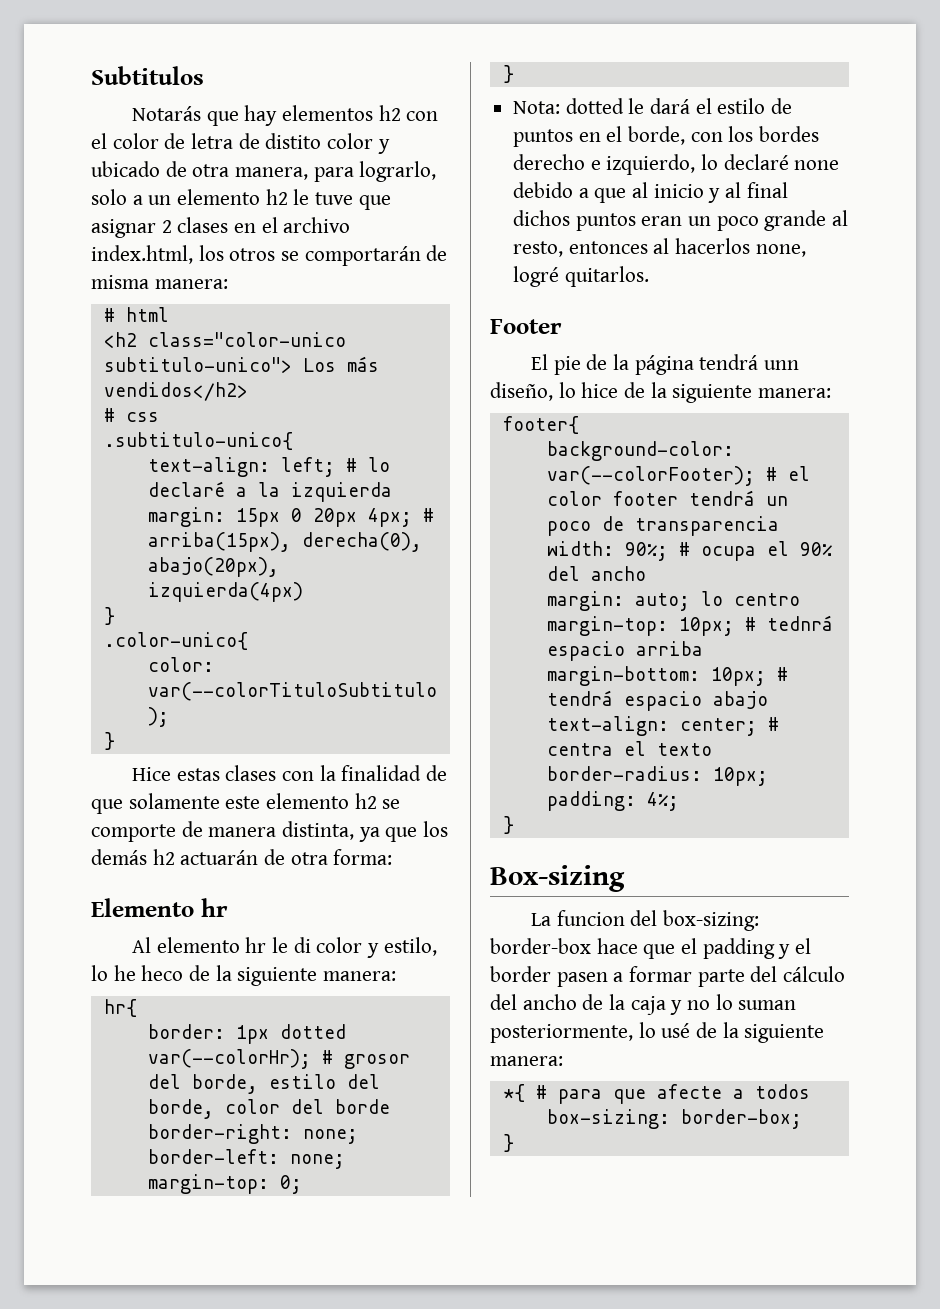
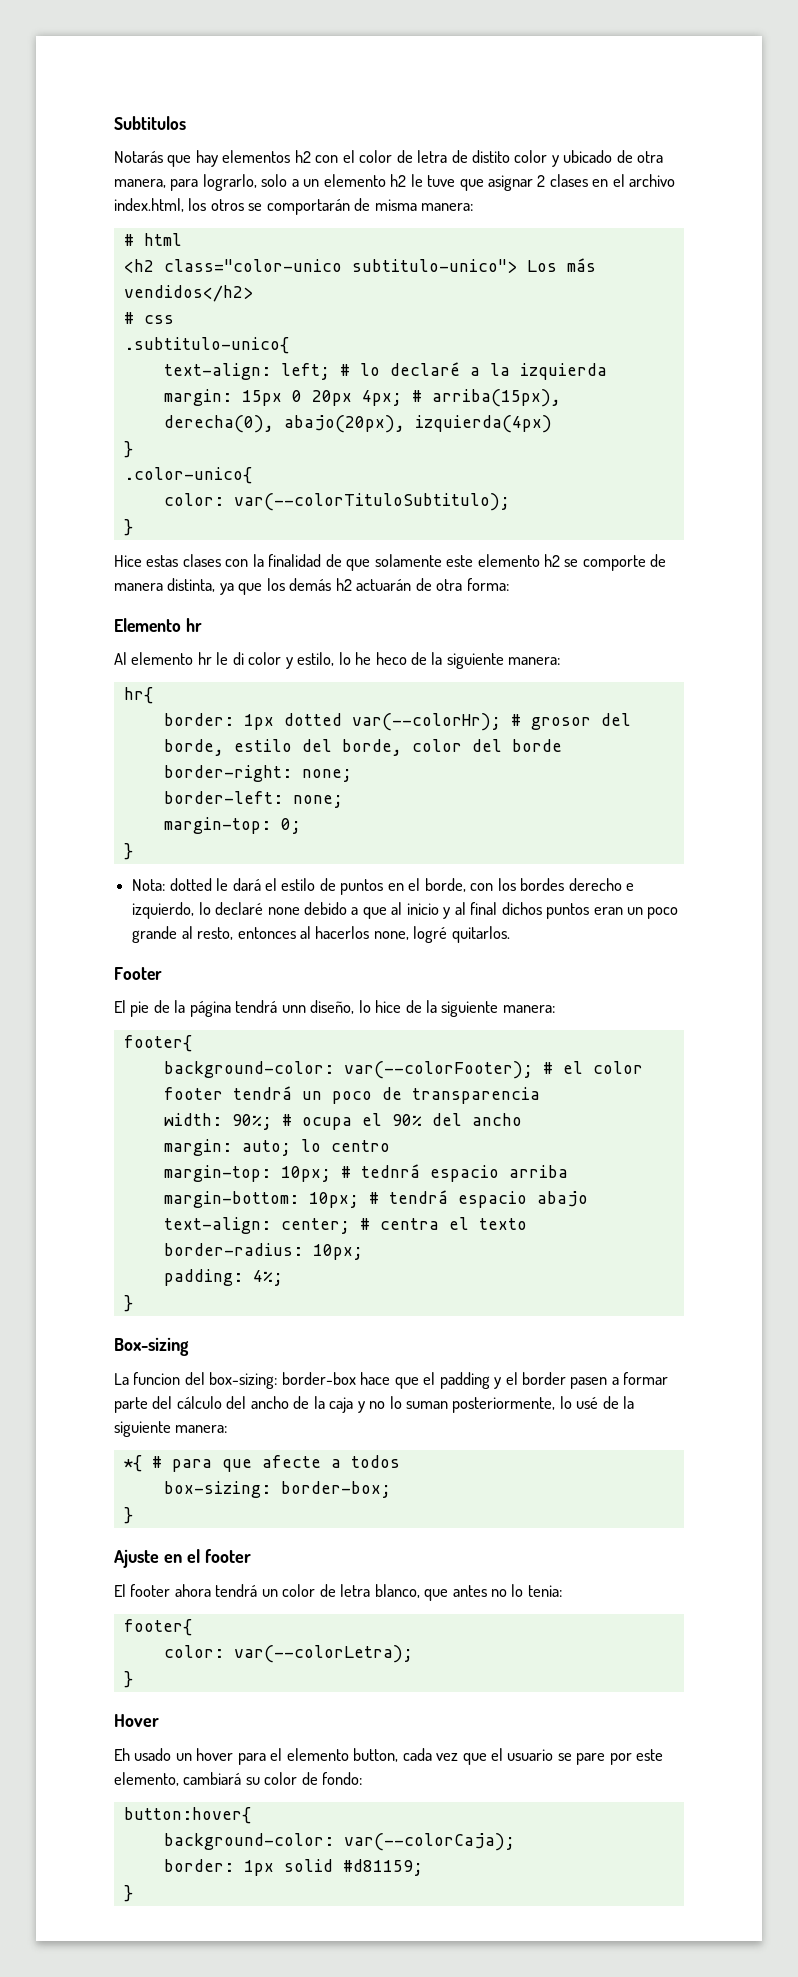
+ Ajuste en el footer
+ El footer ahora tendrá un color de letra blanco, que antes no lo tenia:
+ footer{
+ color: var(--colorLetra);
+ }
+ Hover
+ Eh usado un hover para el elemento button, cada vez que el usuario se pare por este elemento, cambiará su color de fondo:
+ button:hover{
+ background-color: var(--colorCaja);
+ border: 1px solid #d81159;
+ }

